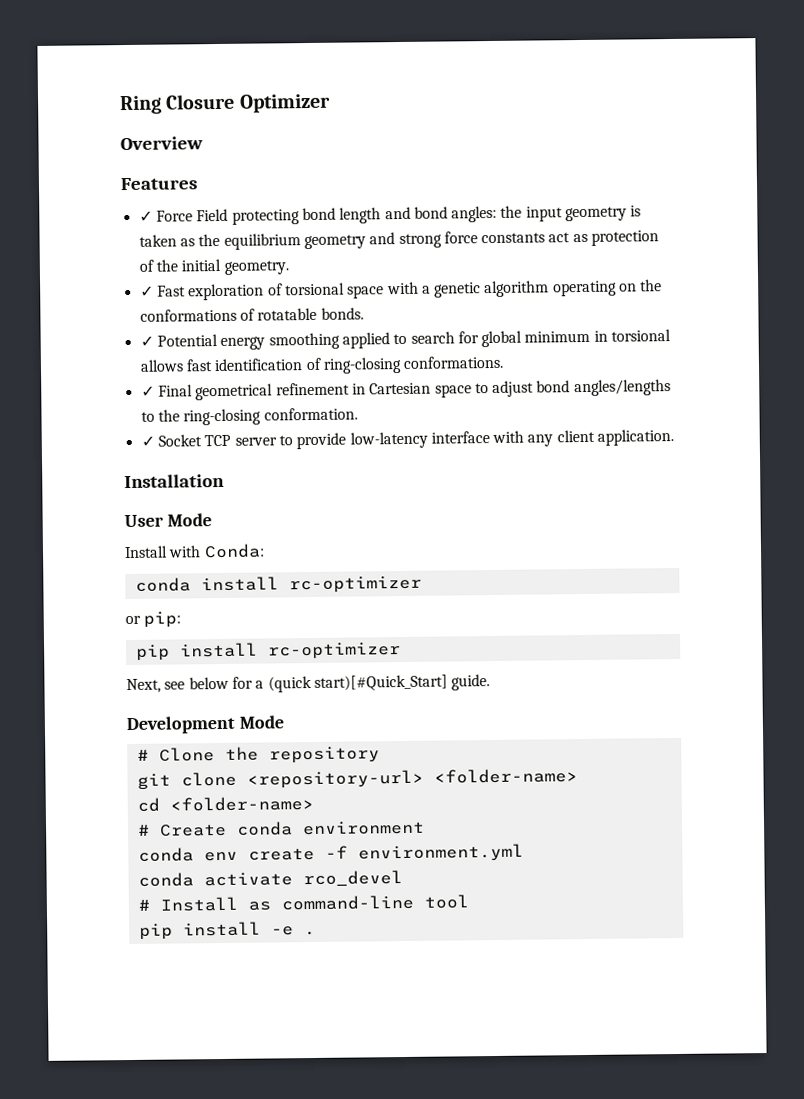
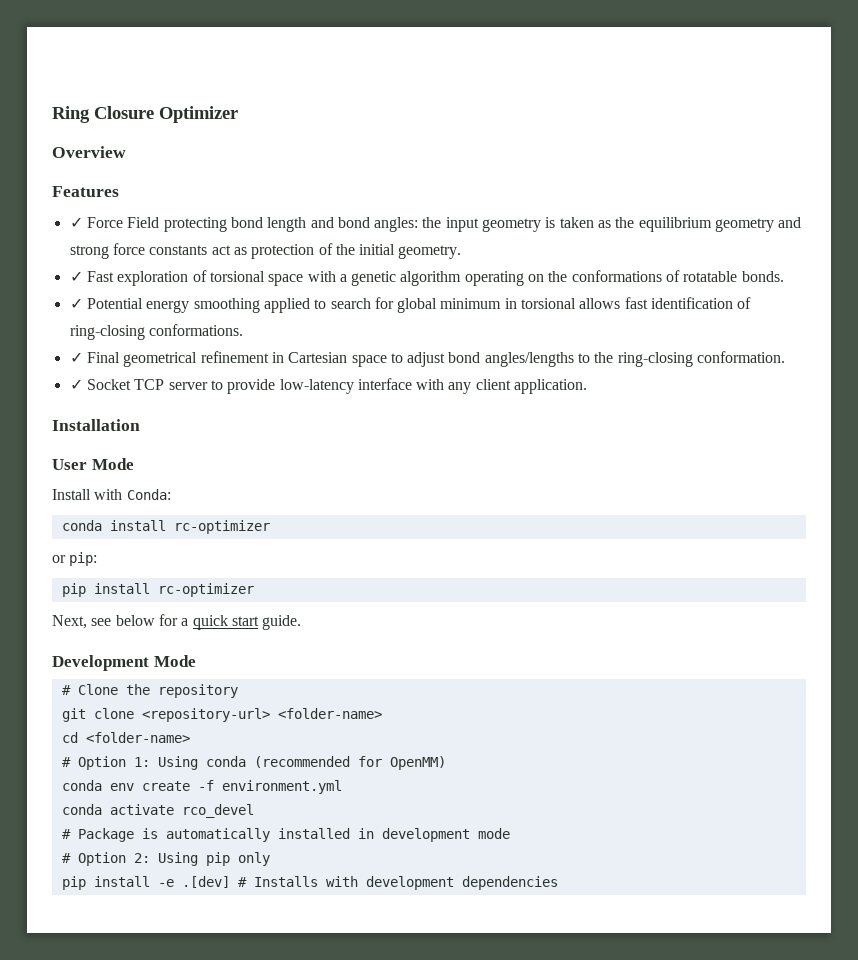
- Next, see below for a (quick start)[#Quick_Start] guide.
+ Next, see below for a quick start guide.
- # Create conda environment
+ # Option 1: Using conda (recommended for OpenMM)
- # Install as command-line tool
- pip install -e .
+ # Package is automatically installed in development mode
+ # Option 2: Using pip only
+ pip install -e .[dev] # Installs with development dependencies

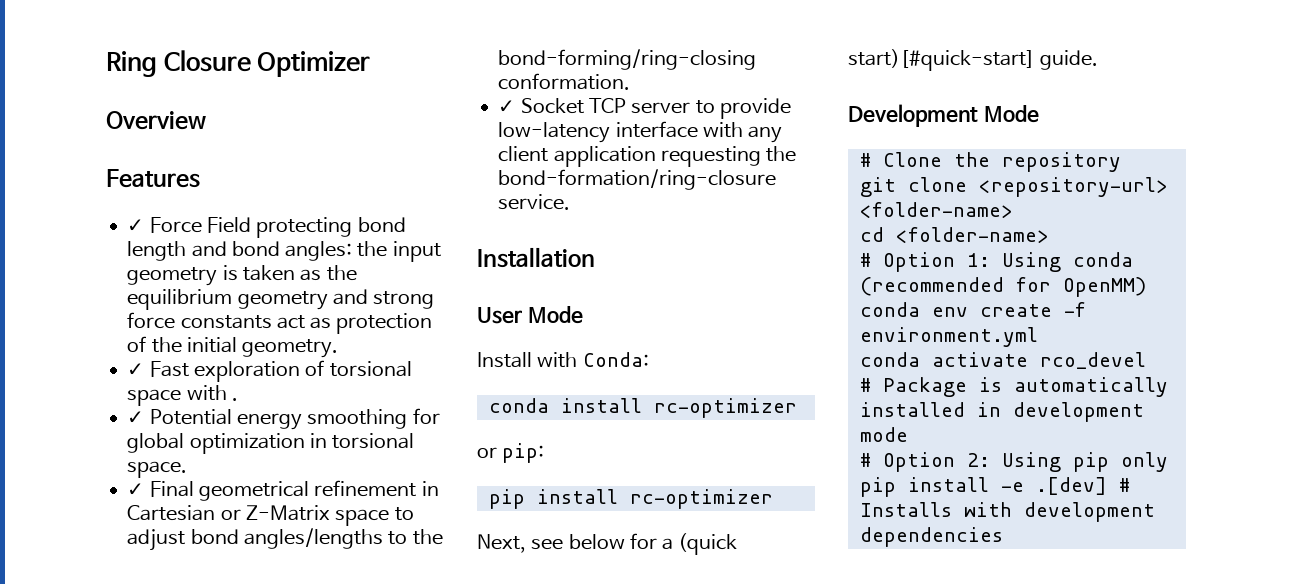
- ✓ Fast exploration of torsional space with a genetic algorithm operating on the conformations of rotatable bonds.
+ ✓ Fast exploration of torsional space with .
- ✓ Potential energy smoothing applied to search for global minimum in torsional allows fast identification of ring-closing conformations.
+ ✓ Potential energy smoothing for global optimization in torsional space.
- ✓ Final geometrical refinement in Cartesian space to adjust bond angles/lengths to the ring-closing conformation.
+ ✓ Final geometrical refinement in Cartesian or Z-Matrix space to adjust bond angles/lengths to the bond-forming/ring-closing conformation.
- ✓ Socket TCP server to provide low-latency interface with any client application.
+ ✓ Socket TCP server to provide low-latency interface with any client application requesting the bond-formation/ring-closure service.
- Next, see below for a quick start guide.
+ Next, see below for a (quick start)[#quick-start] guide.

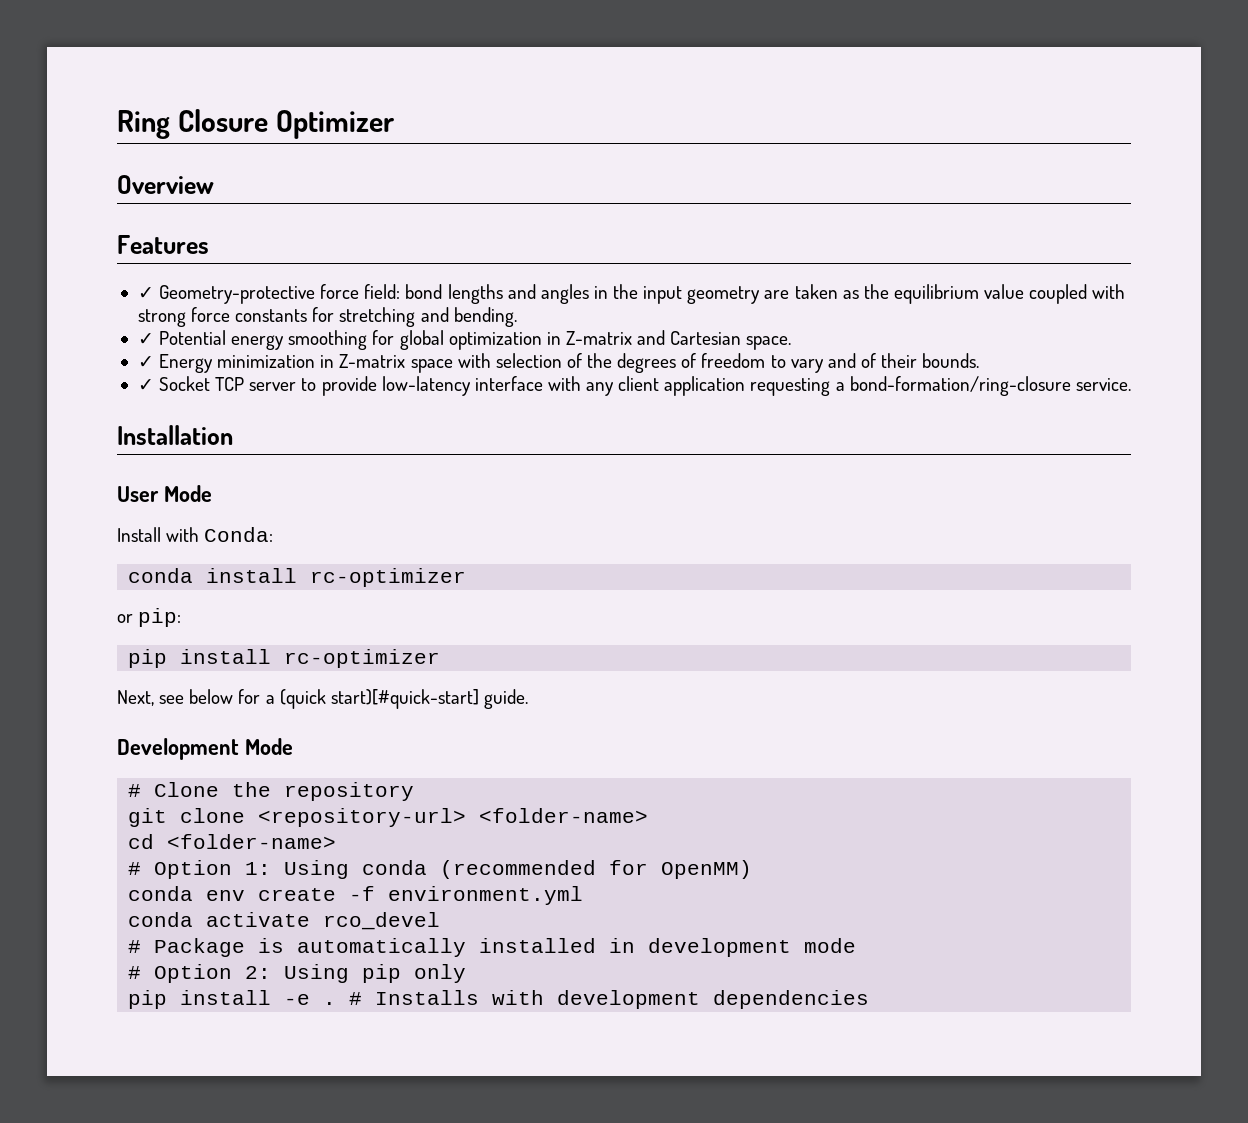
- ✓ Force Field protecting bond length and bond angles: the input geometry is taken as the equilibrium geometry and strong force constants act as protection of the initial geometry.
- ✓ Fast exploration of torsional space with .
+ ✓ Geometry-protective force field: bond lengths and angles in the input geometry are taken as the equilibrium value coupled with strong force constants for stretching and bending.
- ✓ Potential energy smoothing for global optimization in torsional space.
+ ✓ Potential energy smoothing for global optimization in Z-matrix and Cartesian space.
- ✓ Final geometrical refinement in Cartesian or Z-Matrix space to adjust bond angles/lengths to the bond-forming/ring-closing conformation.
+ ✓ Energy minimization in Z-matrix space with selection of the degrees of freedom to vary and of their bounds.
- ✓ Socket TCP server to provide low-latency interface with any client application requesting the bond-formation/ring-closure service.
+ ✓ Socket TCP server to provide low-latency interface with any client application requesting a bond-formation/ring-closure service.
- pip install -e .[dev] # Installs with development dependencies
+ pip install -e . # Installs with development dependencies

